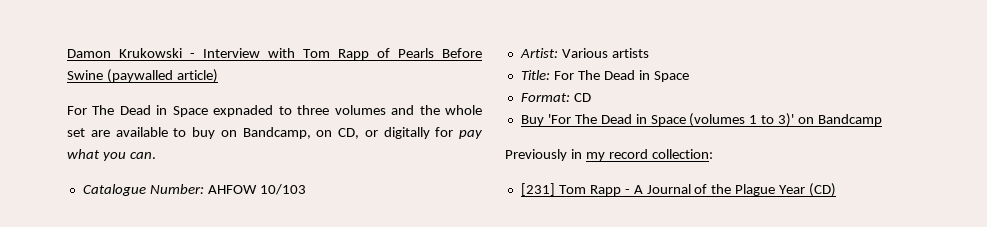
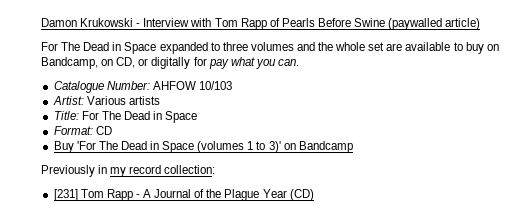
- For The Dead in Space expnaded to three volumes and the whole set are available to buy on Bandcamp, on CD, or digitally for pay what you can.
+ For The Dead in Space expanded to three volumes and the whole set are available to buy on Bandcamp, on CD, or digitally for pay what you can.

